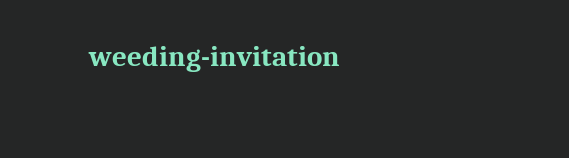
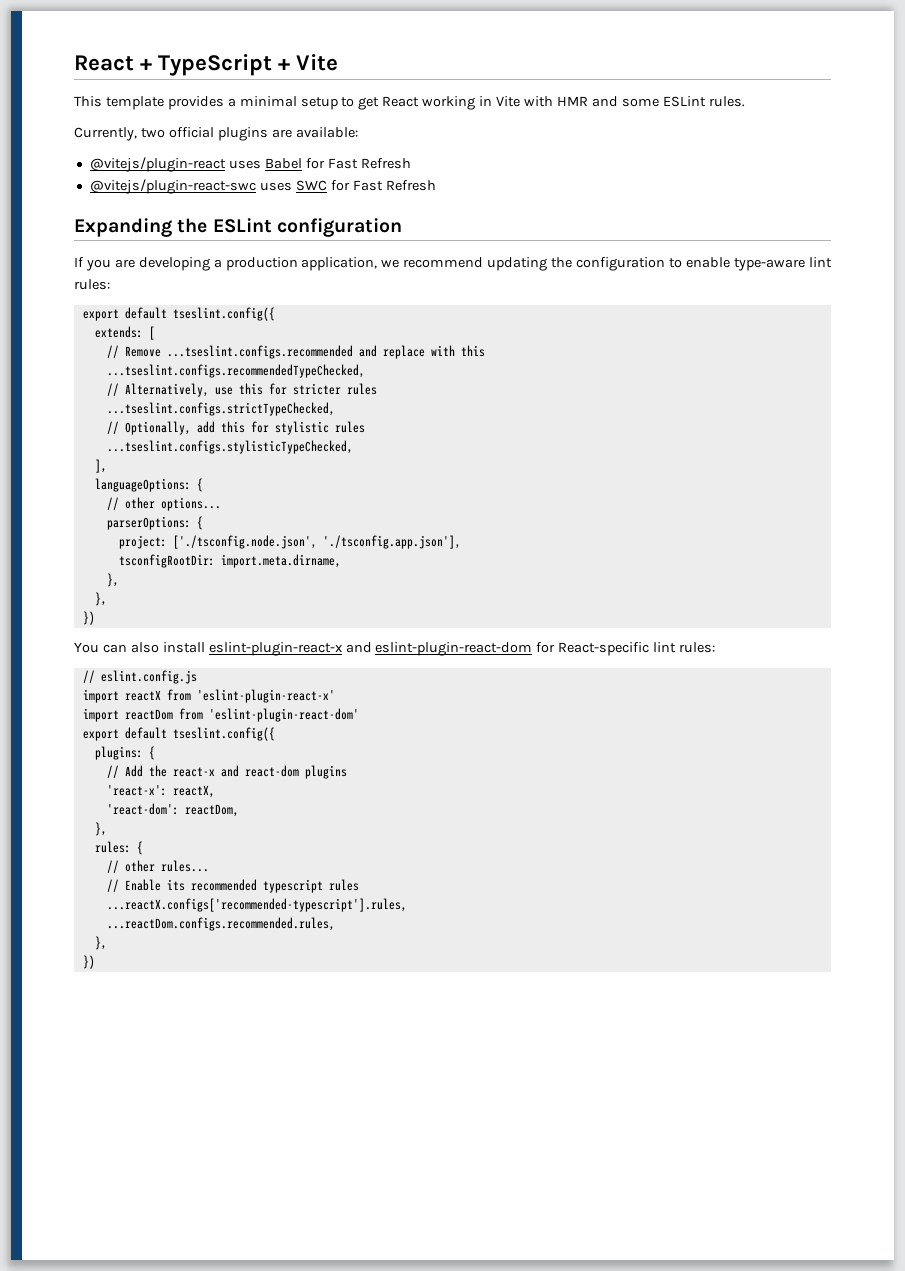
- weeding-invitation
+ React + TypeScript + Vite
+ This template provides a minimal setup to get React working in Vite with HMR and some ESLint rules.
+ Currently, two official plugins are available:
+ @vitejs/plugin-react uses Babel for Fast Refresh
+ @vitejs/plugin-react-swc uses SWC for Fast Refresh
+ Expanding the ESLint configuration
+ If you are developing a production application, we recommend updating the configuration to enable type-aware lint rules:
+ export default tseslint.config({
+ extends: [
+ // Remove ...tseslint.configs.recommended and replace with this
+ ...tseslint.configs.recommendedTypeChecked,
+ // Alternatively, use this for stricter rules
+ ...tseslint.configs.strictTypeChecked,
+ // Optionally, add this for stylistic rules
+ ...tseslint.configs.stylisticTypeChecked,
+ ],
+ languageOptions: {
+ // other options...
+ parserOptions: {
+ project: ['./tsconfig.node.json', './tsconfig.app.json'],
+ tsconfigRootDir: import.meta.dirname,
+ },
+ },
+ })
+ You can also install eslint-plugin-react-x and eslint-plugin-react-dom for React-specific lint rules:
+ // eslint.config.js
+ import reactX from 'eslint-plugin-react-x'
+ import reactDom from 'eslint-plugin-react-dom'
+ export default tseslint.config({
+ plugins: {
+ // Add the react-x and react-dom plugins
+ 'react-x': reactX,
+ 'react-dom': reactDom,
+ },
+ rules: {
+ // other rules...
+ // Enable its recommended typescript rules
+ ...reactX.configs['recommended-typescript'].rules,
+ ...reactDom.configs.recommended.rules,
+ },
+ })

